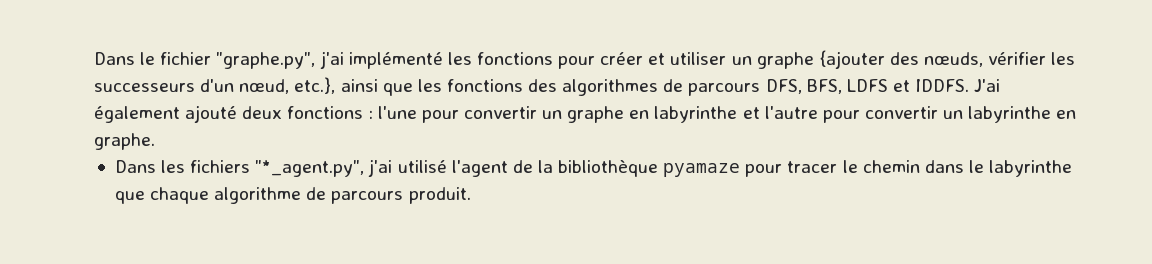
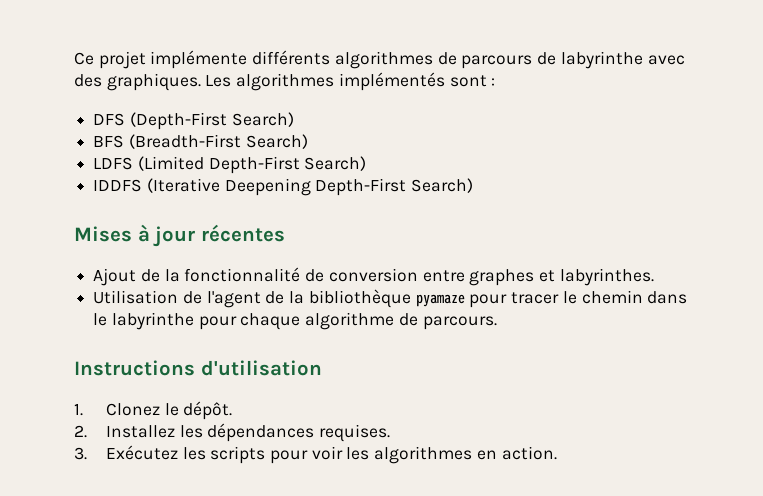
- Dans le fichier "graphe.py", j'ai implémenté les fonctions pour créer et utiliser un graphe {ajouter des nœuds, vérifier les successeurs d'un nœud, etc.}, ainsi que les fonctions des algorithmes de parcours DFS, BFS, LDFS et IDDFS. J'ai également ajouté deux fonctions : l'une pour convertir un graphe en labyrinthe et l'autre pour convertir un labyrinthe en graphe.
- Dans les fichiers "*_agent.py", j'ai utilisé l'agent de la bibliothèque pyamaze pour tracer le chemin dans le labyrinthe que chaque algorithme de parcours produit.
+ Ce projet implémente différents algorithmes de parcours de labyrinthe avec des graphiques. Les algorithmes implémentés sont :
+ DFS (Depth-First Search)
+ BFS (Breadth-First Search)
+ LDFS (Limited Depth-First Search)
+ IDDFS (Iterative Deepening Depth-First Search)
+ Mises à jour récentes
+ Ajout de la fonctionnalité de conversion entre graphes et labyrinthes.
+ Utilisation de l'agent de la bibliothèque pyamaze pour tracer le chemin dans le labyrinthe pour chaque algorithme de parcours.
+ Instructions d'utilisation
+ 1. Clonez le dépôt.
+ 2. Installez les dépendances requises.
+ 3. Exécutez les scripts pour voir les algorithmes en action.

